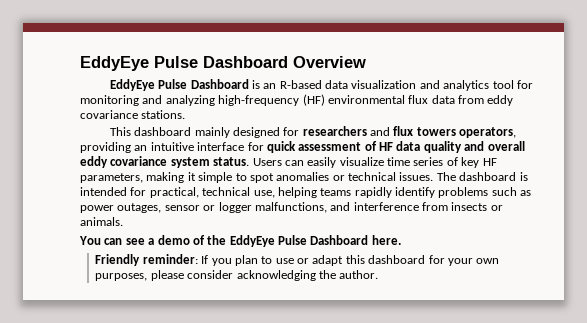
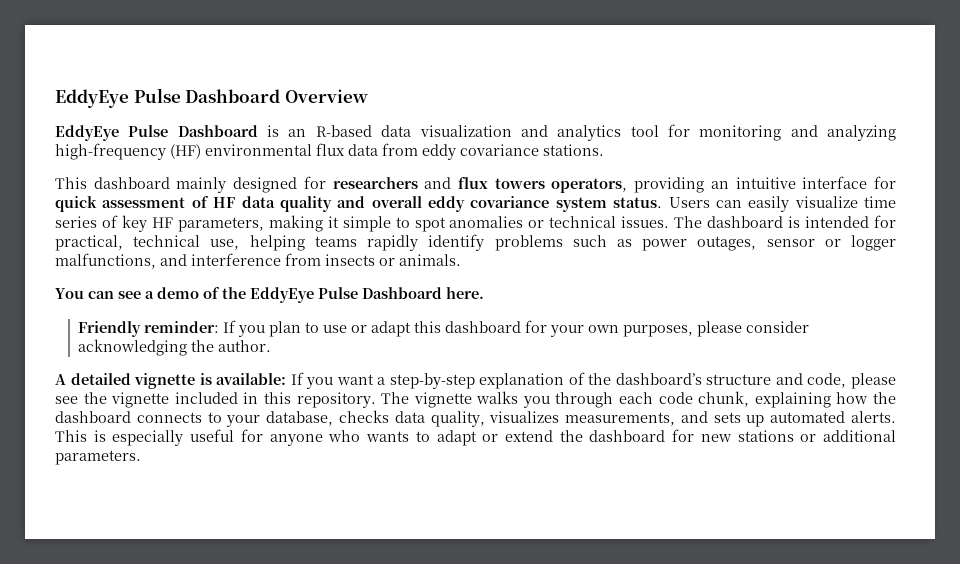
+ A detailed vignette is available: If you want a step-by-step explanation of the dashboard’s structure and code, please see the vignette included in this repository. The vignette walks you through each code chunk, explaining how the dashboard connects to your database, checks data quality, visualizes measurements, and sets up automated alerts. This is especially useful for anyone who wants to adapt or extend the dashboard for new stations or additional parameters.

